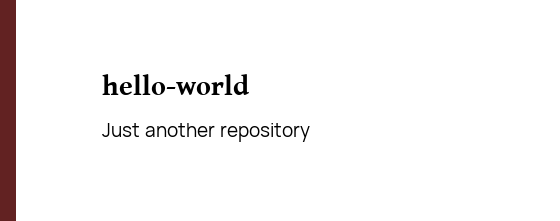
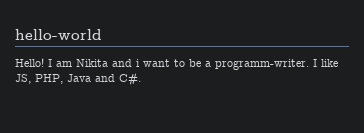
- Just another repository
+ Hello! I am Nikita and i want to be a programm-writer. I like JS, PHP, Java and C#.

